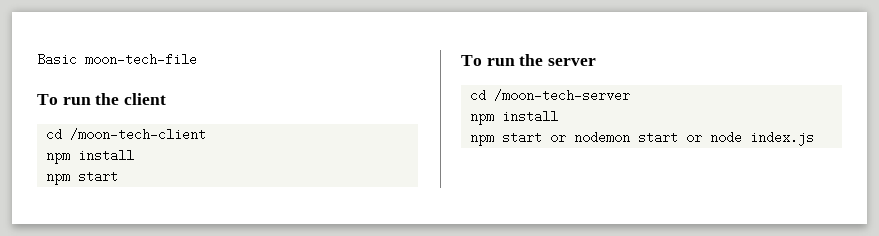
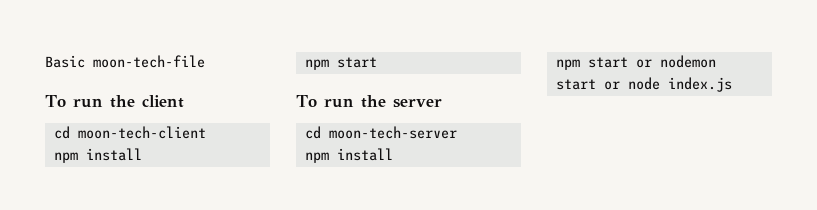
- cd /moon-tech-client
+ cd moon-tech-client
- cd /moon-tech-server
+ cd moon-tech-server

